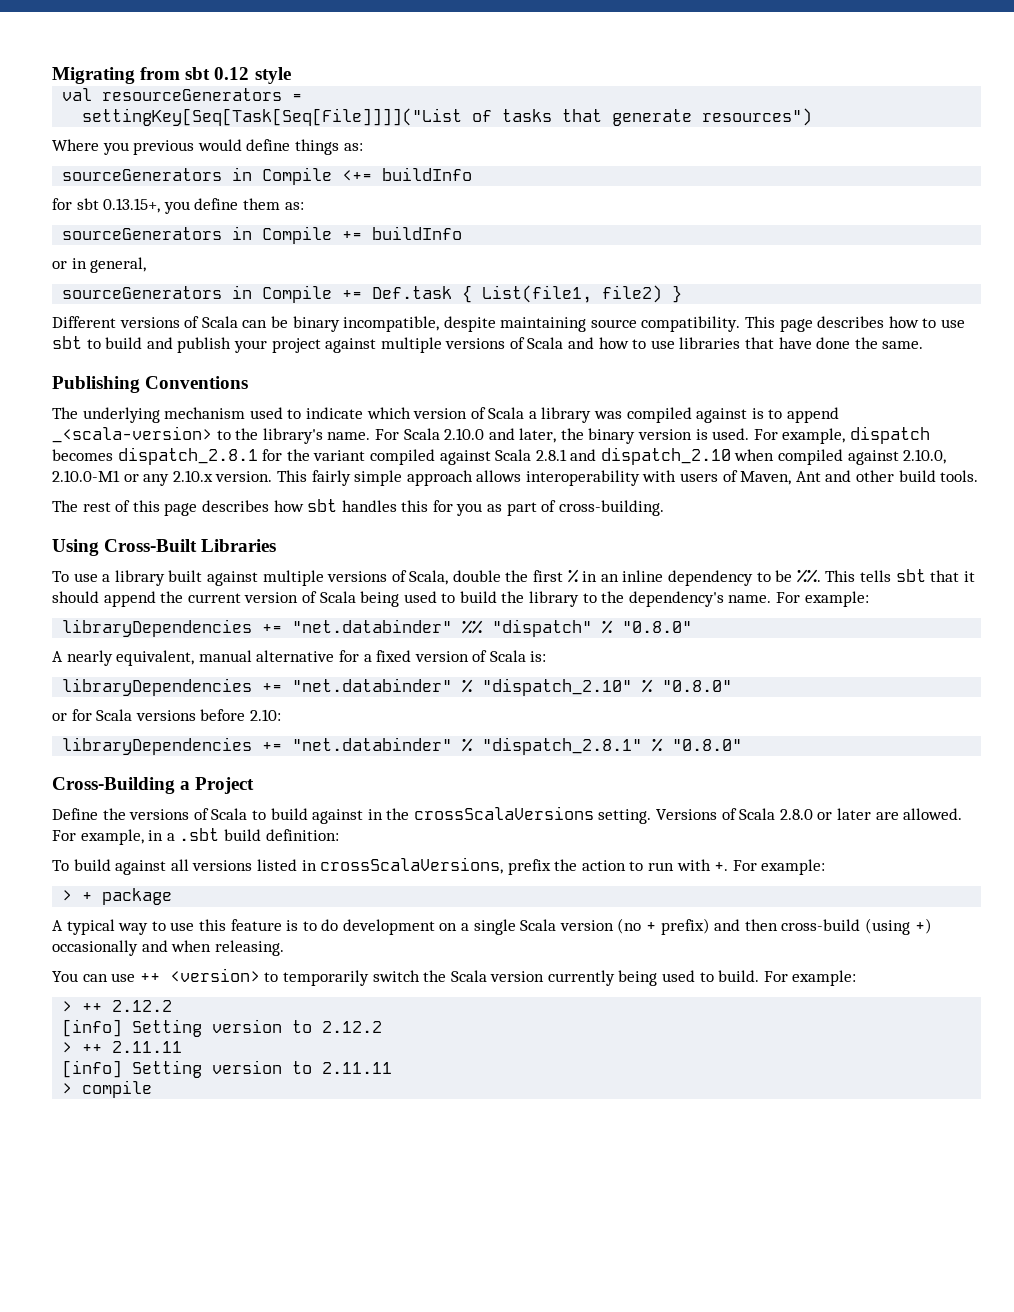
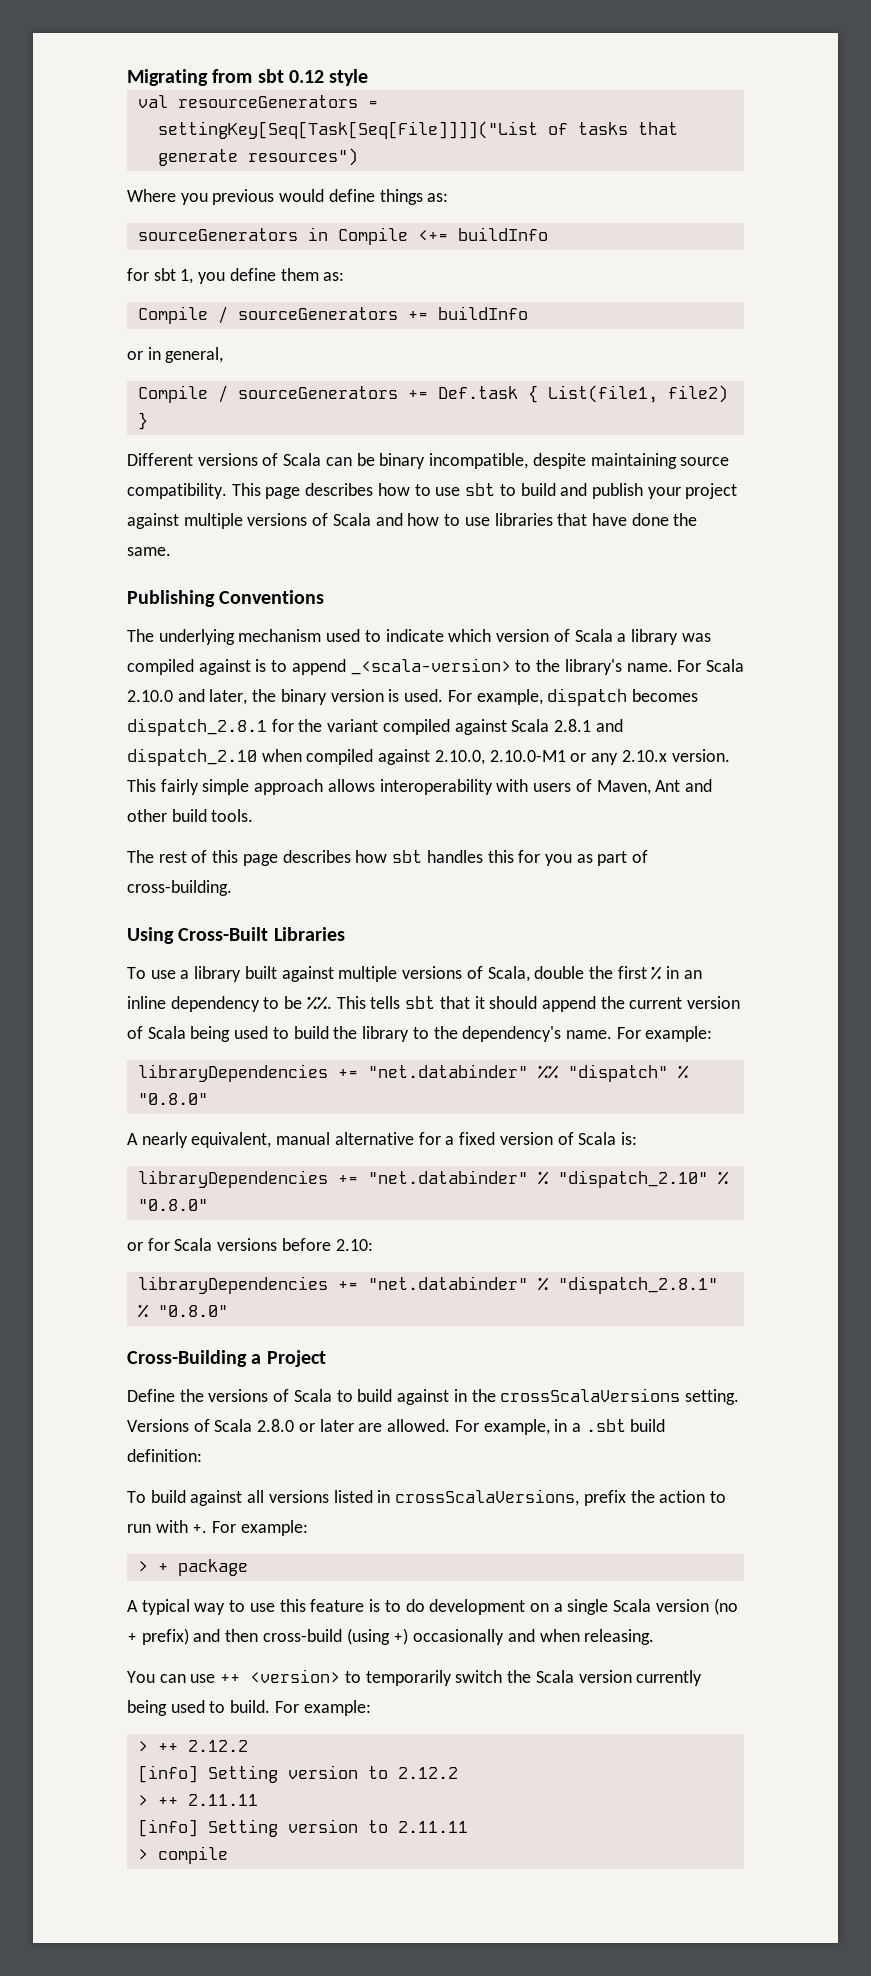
- for sbt 0.13.15+, you define them as:
+ for sbt 1, you define them as:
- sourceGenerators in Compile += buildInfo
+ Compile / sourceGenerators += buildInfo
- sourceGenerators in Compile += Def.task { List(file1, file2) }
+ Compile / sourceGenerators += Def.task { List(file1, file2) }

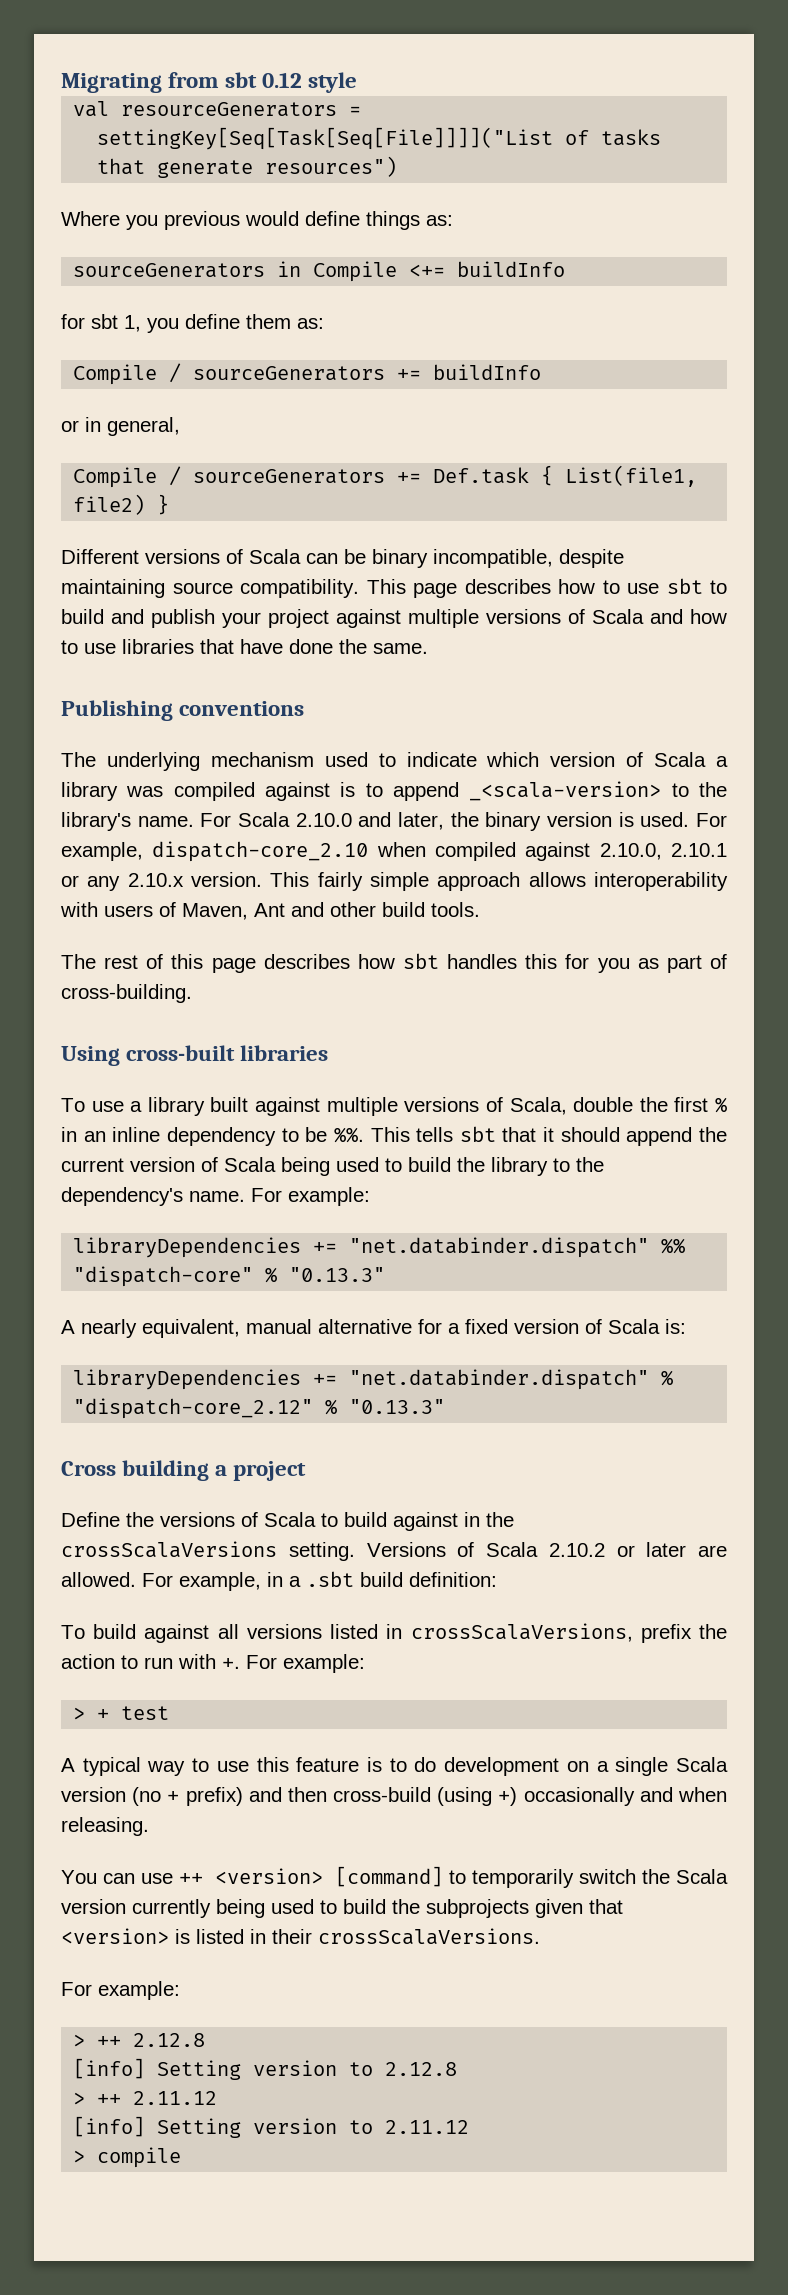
- Publishing Conventions
+ Publishing conventions
- For example, dispatch becomes dispatch_2.8.1 for the variant compiled against Scala 2.8.1 and dispatch_2.10 when compiled against 2.10.0, 2.10.0-M1 or any 2.10.x version.
+ For example, dispatch-core_2.10 when compiled against 2.10.0, 2.10.1 or any 2.10.x version.
- Using Cross-Built Libraries
+ Using cross-built libraries
- libraryDependencies += "net.databinder" %% "dispatch" % "0.8.0"
+ libraryDependencies += "net.databinder.dispatch" %% "dispatch-core" % "0.13.3"
- libraryDependencies += "net.databinder" % "dispatch_2.10" % "0.8.0"
- or for Scala versions before 2.10:
- libraryDependencies += "net.databinder" % "dispatch_2.8.1" % "0.8.0"
- Cross-Building a Project
+ libraryDependencies += "net.databinder.dispatch" % "dispatch-core_2.12" % "0.13.3"
+ Cross building a project
- Versions of Scala 2.8.0 or later are allowed.
+ Versions of Scala 2.10.2 or later are allowed.
- > + package
+ > + test
- You can use ++ <version> to temporarily switch the Scala version currently being used to build. For example:
+ You can use ++ <version> [command] to temporarily switch the Scala version currently being used to build the subprojects given that <version> is listed in their crossScalaVersions.
+ For example:
- > ++ 2.12.2
- [info] Setting version to 2.12.2
- > ++ 2.11.11
- [info] Setting version to 2.11.11
+ > ++ 2.12.8
+ [info] Setting version to 2.12.8
+ > ++ 2.11.12
+ [info] Setting version to 2.11.12

